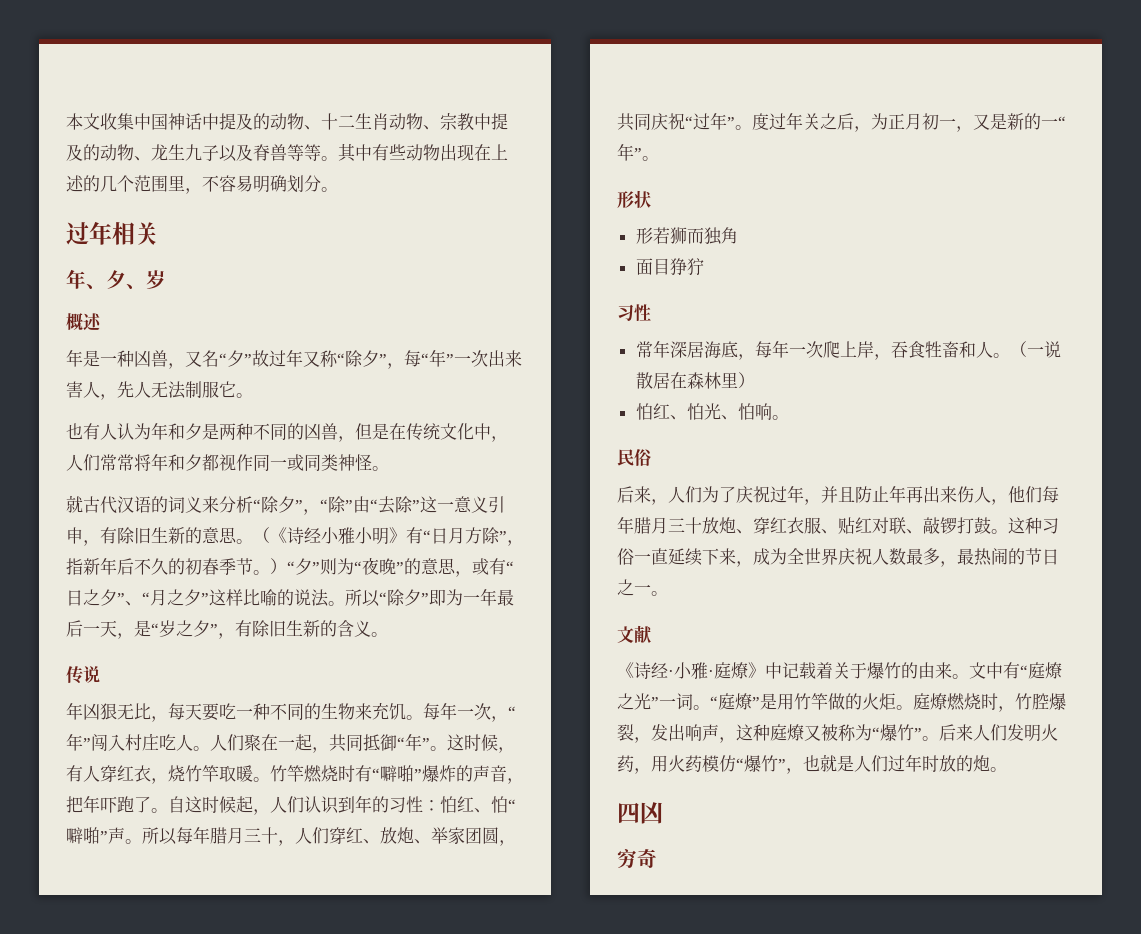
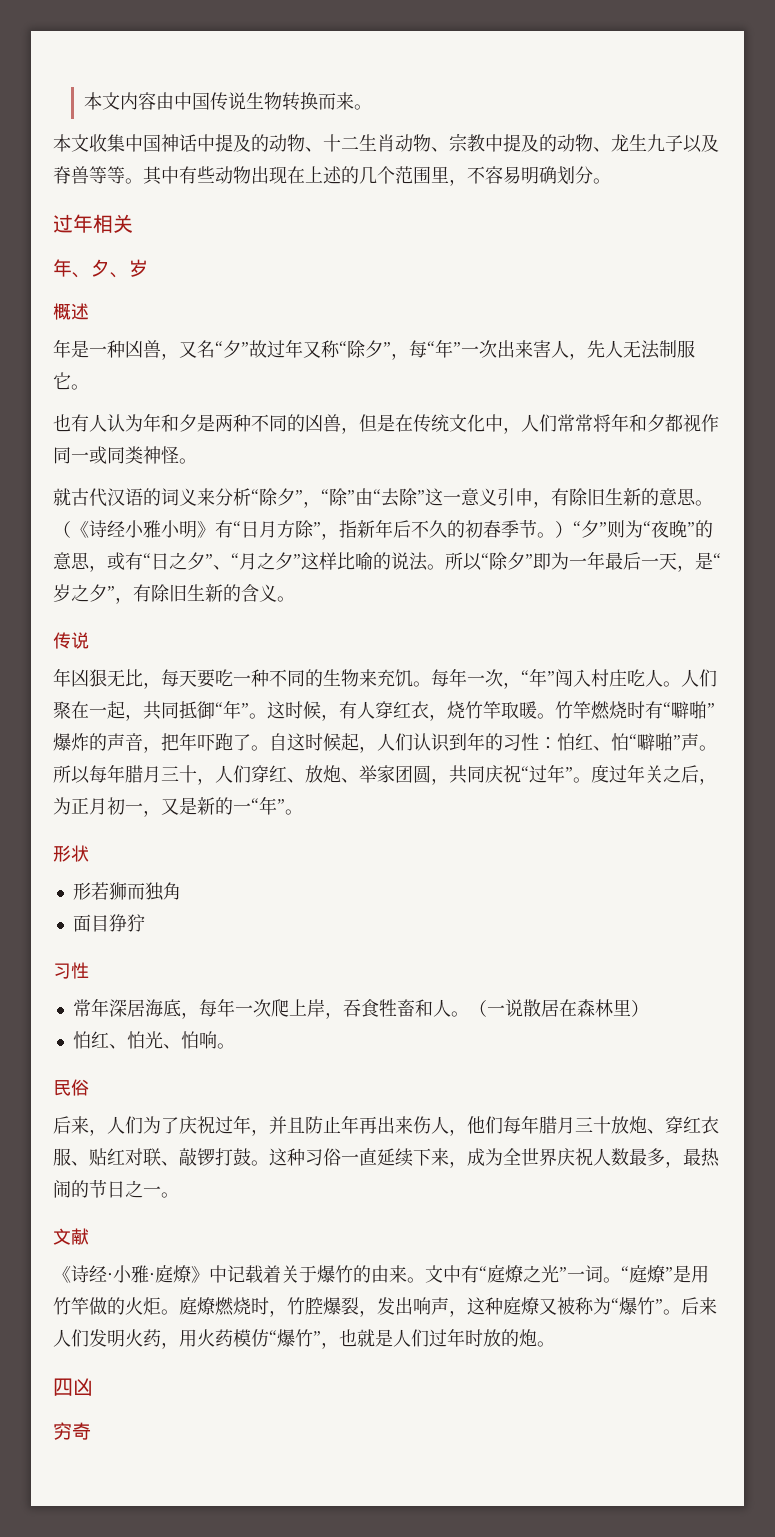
+ 本文内容由中国传说生物转换而来。

